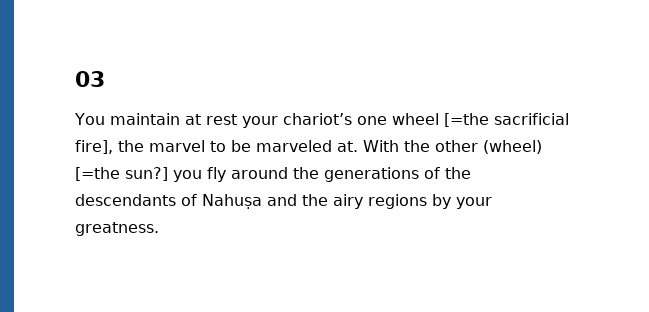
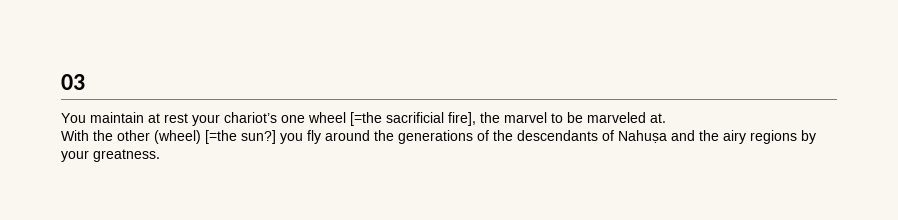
- You maintain at rest your chariot’s one wheel [=the sacrificial fire], the marvel to be marveled at. With the other (wheel) [=the sun?] you fly around the generations of the descendants of Nahuṣa and the airy regions by your greatness.
+ You maintain at rest your chariot’s one wheel [=the sacrificial fire], the marvel to be marveled at.
+ With the other (wheel) [=the sun?] you fly around the generations of the descendants of Nahuṣa and the airy regions by your greatness.

